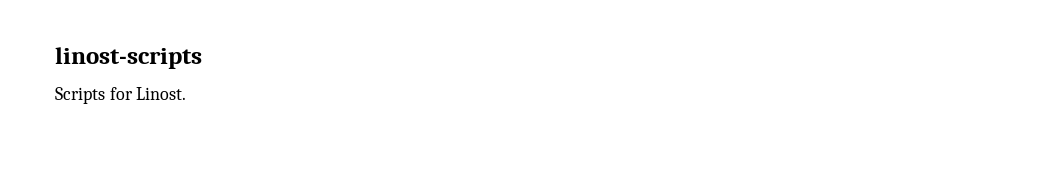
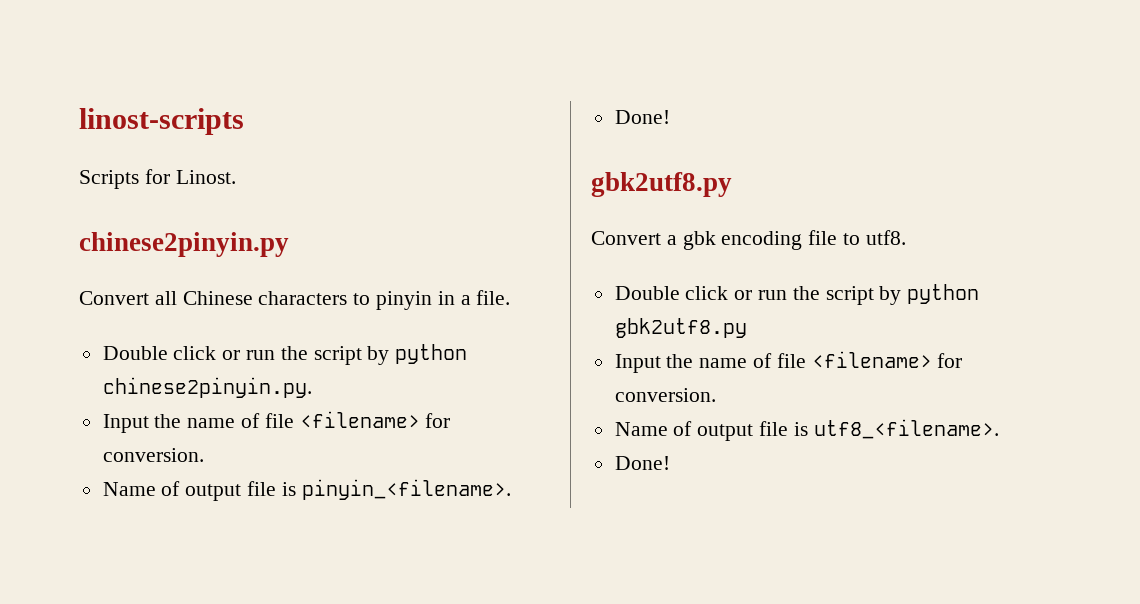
+ chinese2pinyin.py
+ Convert all Chinese characters to pinyin in a file.
+ Double click or run the script by python chinese2pinyin.py.
+ Input the name of file <filename> for conversion.
+ Name of output file is pinyin_<filename>.
+ Done!
+ gbk2utf8.py
+ Convert a gbk encoding file to utf8.
+ Double click or run the script by python gbk2utf8.py
+ Input the name of file <filename> for conversion.
+ Name of output file is utf8_<filename>.
+ Done!

